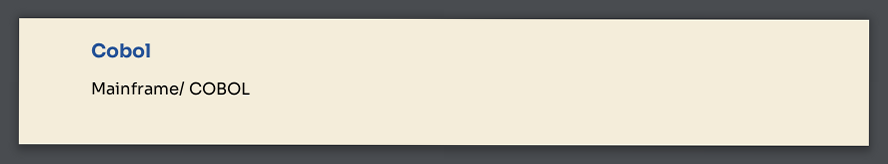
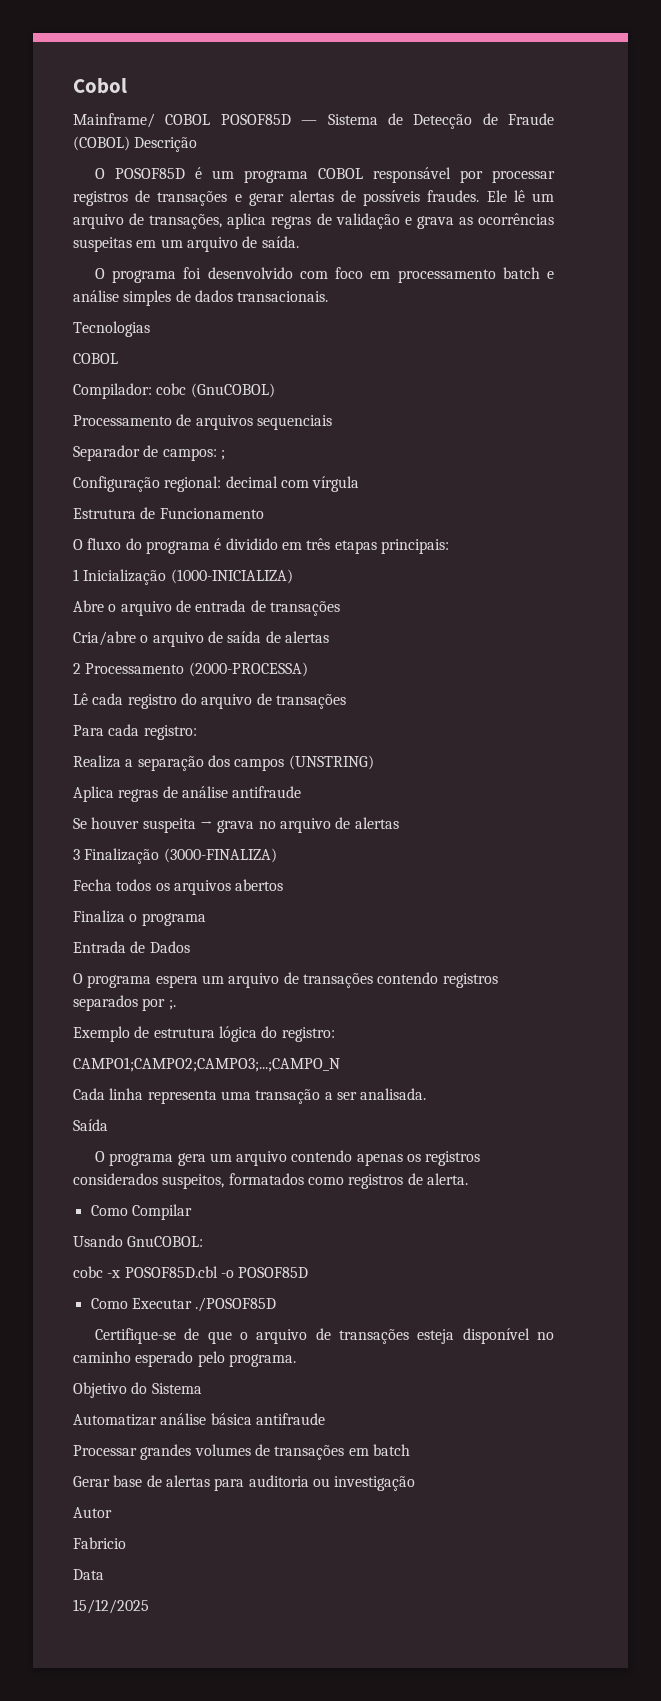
- Mainframe/ COBOL
+ Mainframe/ COBOL POSOF85D — Sistema de Detecção de Fraude (COBOL) Descrição
+ O POSOF85D é um programa COBOL responsável por processar registros de transações e gerar alertas de possíveis fraudes. Ele lê um arquivo de transações, aplica regras de validação e grava as ocorrências suspeitas em um arquivo de saída.
+ O programa foi desenvolvido com foco em processamento batch e análise simples de dados transacionais.
+ Tecnologias
+ COBOL
+ Compilador: cobc (GnuCOBOL)
+ Processamento de arquivos sequenciais
+ Separador de campos: ;
+ Configuração regional: decimal com vírgula
+ Estrutura de Funcionamento
+ O fluxo do programa é dividido em três etapas principais:
+ 1 Inicialização (1000-INICIALIZA)
+ Abre o arquivo de entrada de transações
+ Cria/abre o arquivo de saída de alertas
+ 2 Processamento (2000-PROCESSA)
+ Lê cada registro do arquivo de transações
+ Para cada registro:
+ Realiza a separação dos campos (UNSTRING)
+ Aplica regras de análise antifraude
+ Se houver suspeita → grava no arquivo de alertas
+ 3 Finalização (3000-FINALIZA)
+ Fecha todos os arquivos abertos
+ Finaliza o programa
+ Entrada de Dados
+ O programa espera um arquivo de transações contendo registros separados por ;.
+ Exemplo de estrutura lógica do registro:
+ CAMPO1;CAMPO2;CAMPO3;...;CAMPO_N
+ Cada linha representa uma transação a ser analisada.
+ Saída
+ O programa gera um arquivo contendo apenas os registros considerados suspeitos, formatados como registros de alerta.
+ Como Compilar
+ Usando GnuCOBOL:
+ cobc -x POSOF85D.cbl -o POSOF85D
+ Como Executar ./POSOF85D
+ Certifique-se de que o arquivo de transações esteja disponível no caminho esperado pelo programa.
+ Objetivo do Sistema
+ Automatizar análise básica antifraude
+ Processar grandes volumes de transações em batch
+ Gerar base de alertas para auditoria ou investigação
+ Autor
+ Fabricio
+ Data
+ 15/12/2025

